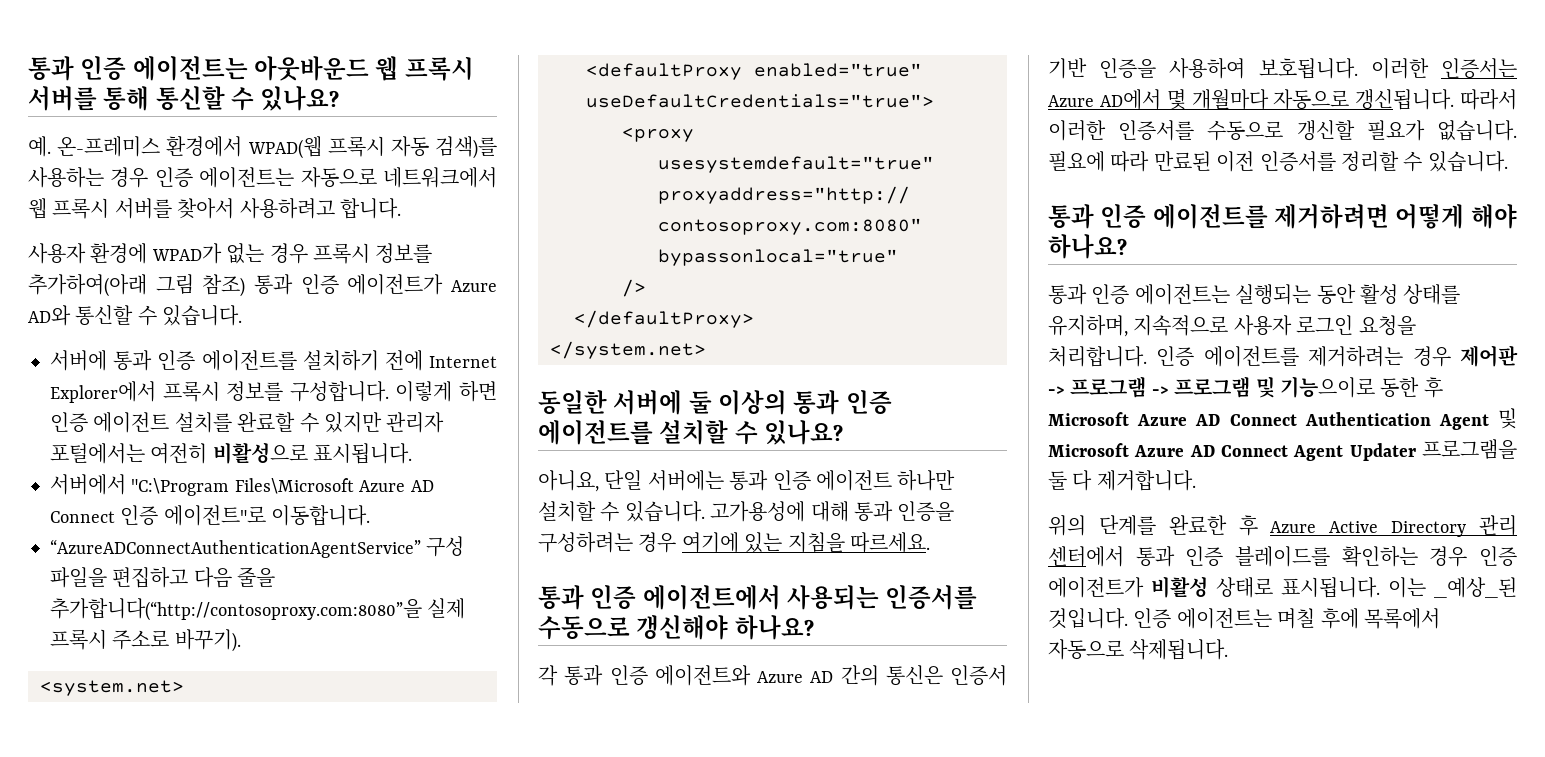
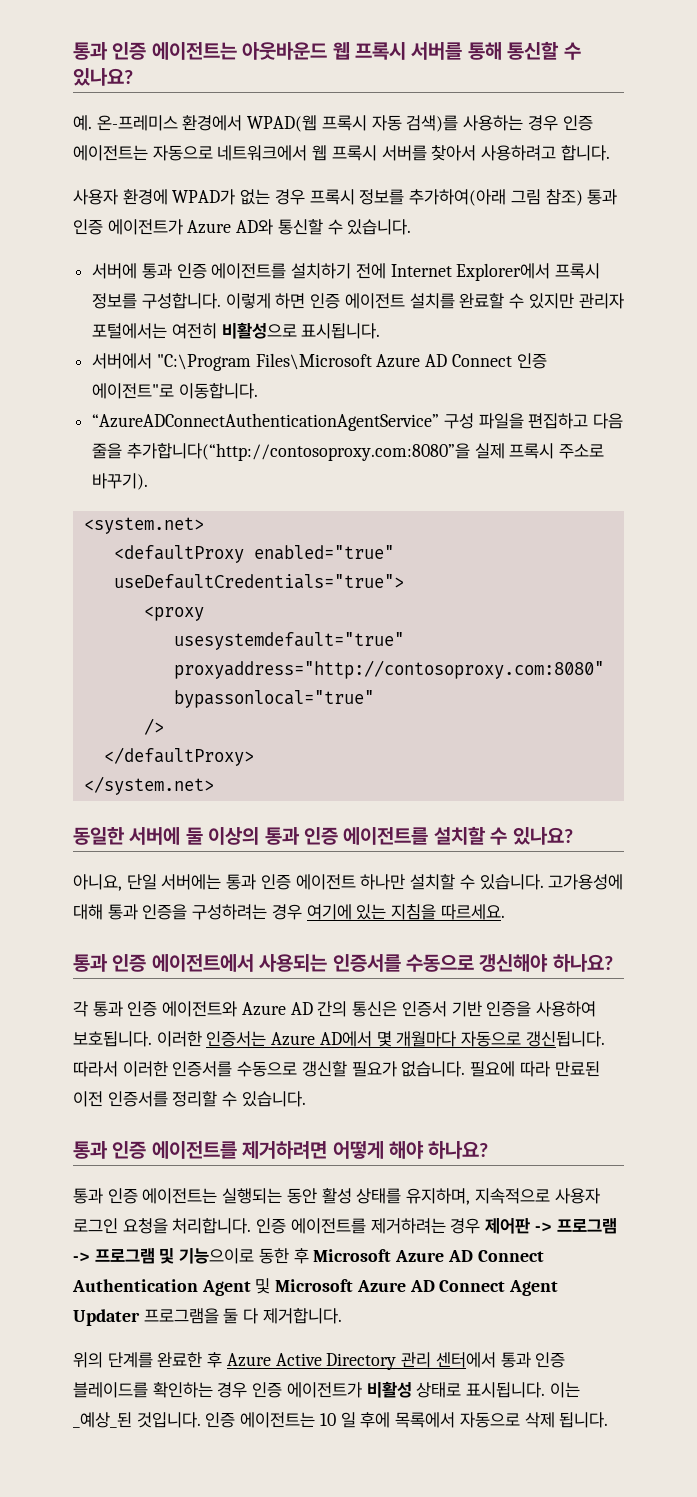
- 인증 에이전트는 며칠 후에 목록에서 자동으로 삭제됩니다.
+ 인증 에이전트는 10 일 후에 목록에서 자동으로 삭제 됩니다.

